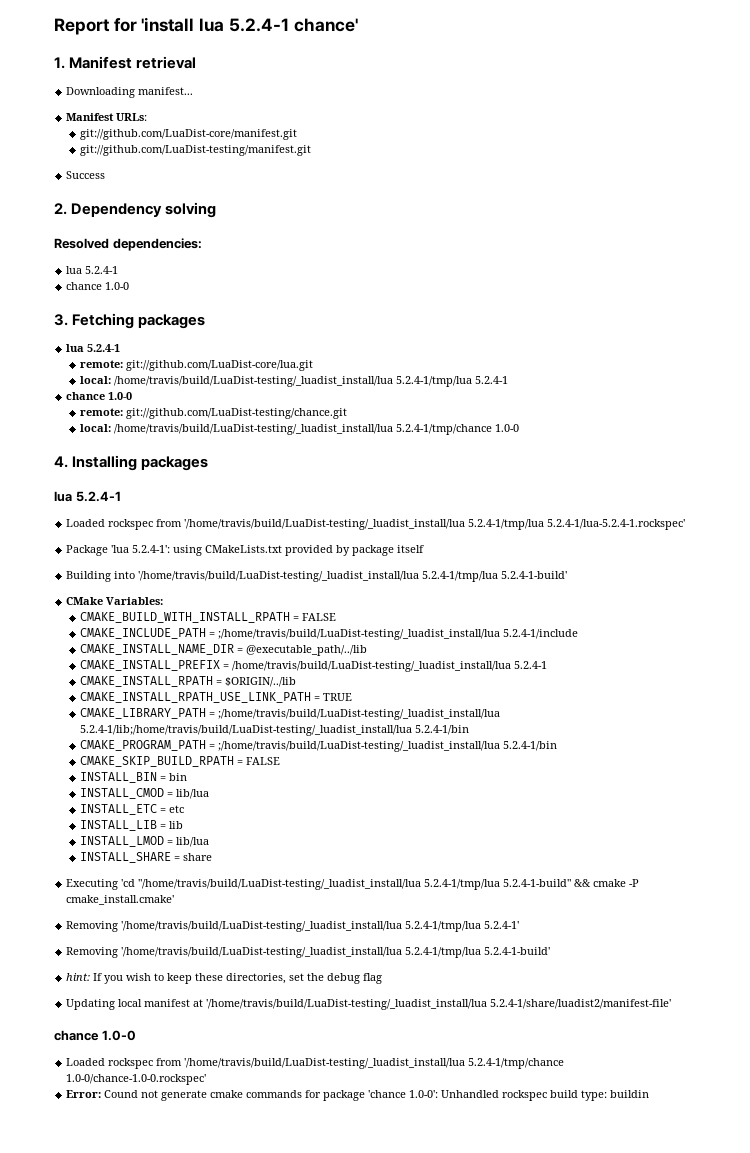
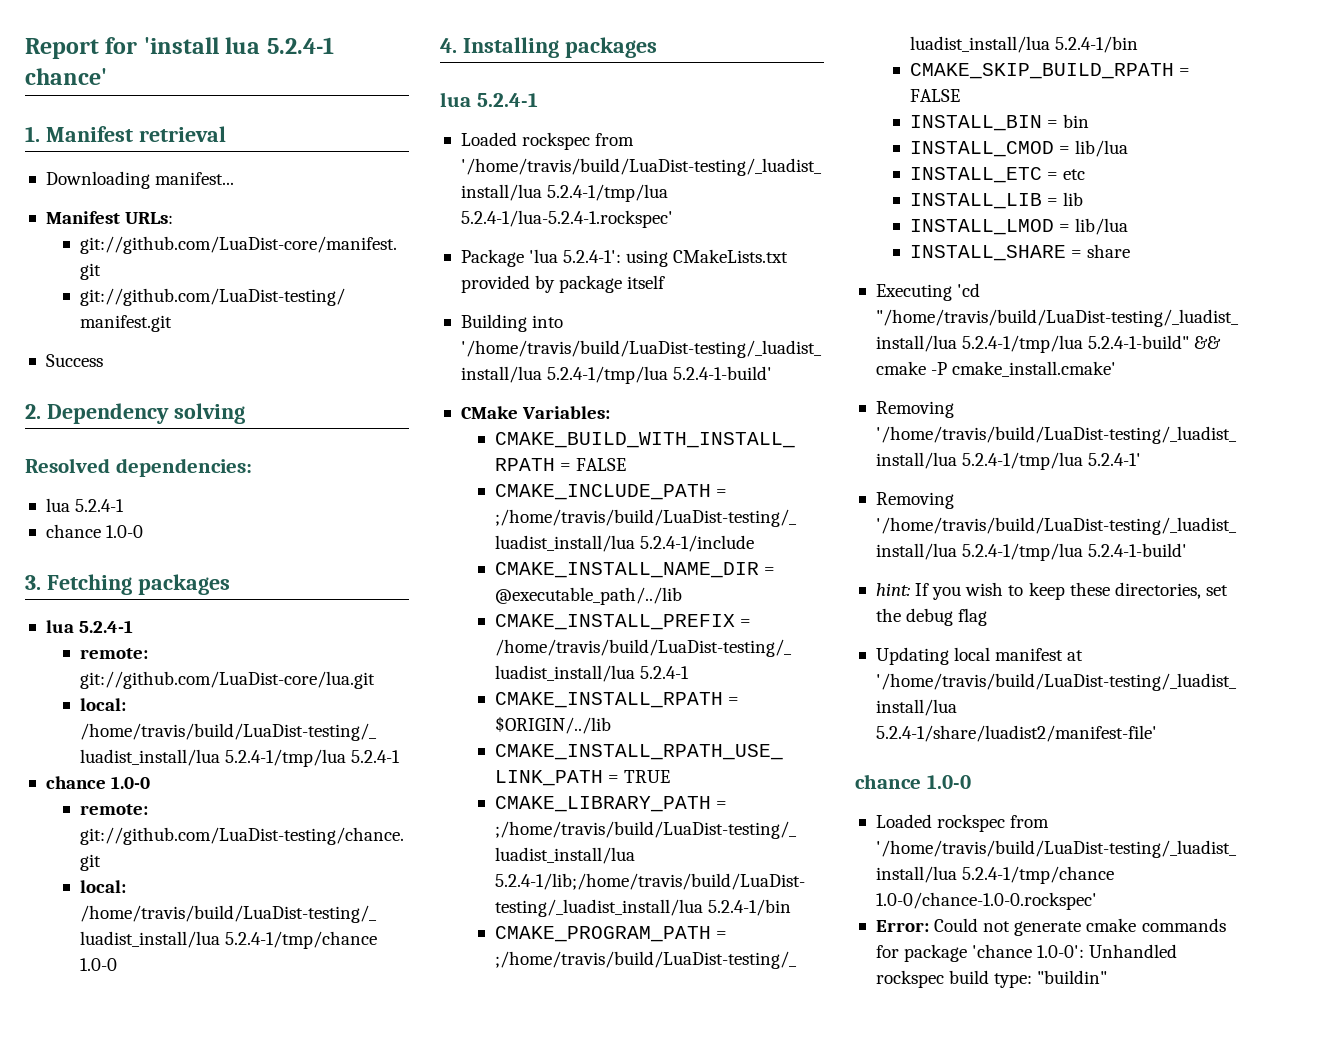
- Error: Cound not generate cmake commands for package 'chance 1.0-0': Unhandled rockspec build type: buildin
+ Error: Could not generate cmake commands for package 'chance 1.0-0': Unhandled rockspec build type: "buildin"

